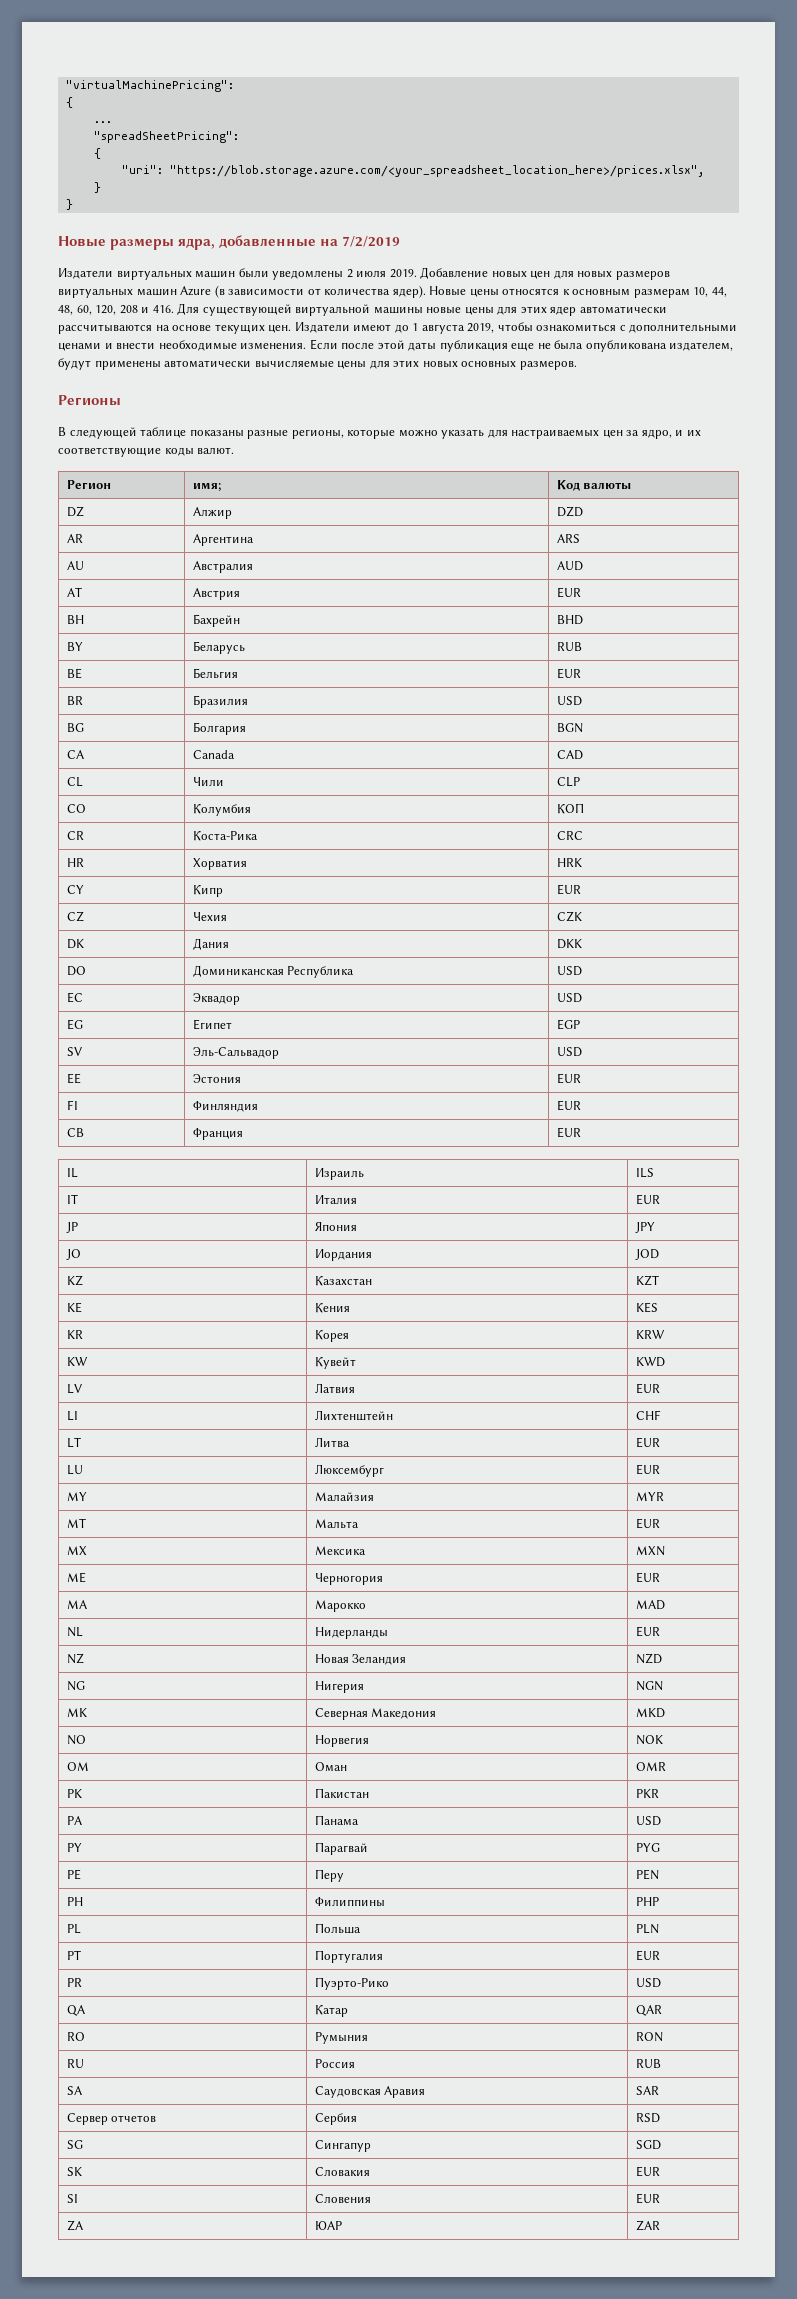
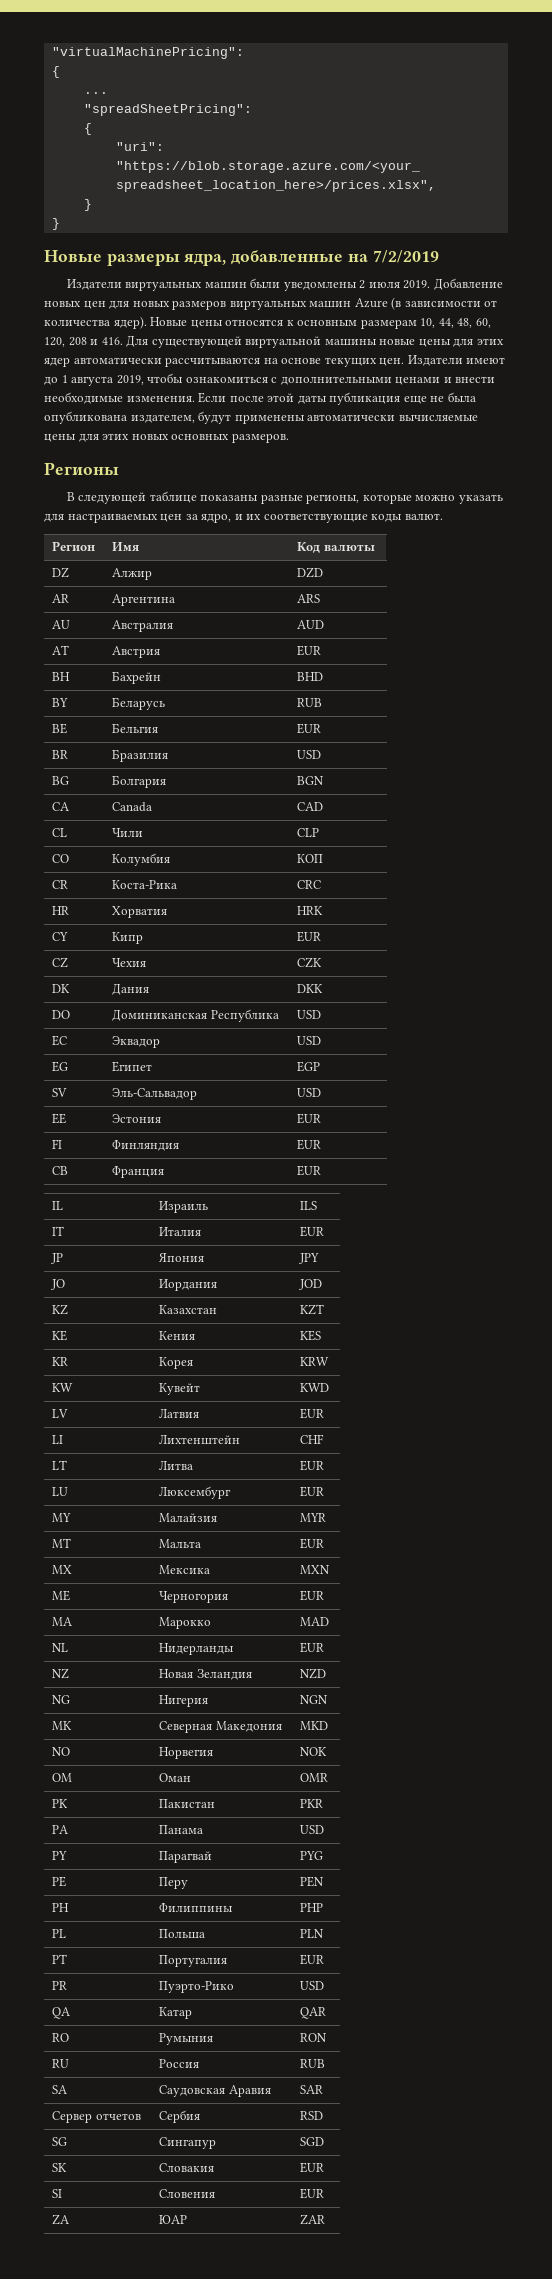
- Регион | имя; | Код валюты
+ Регион | Имя | Код валюты

